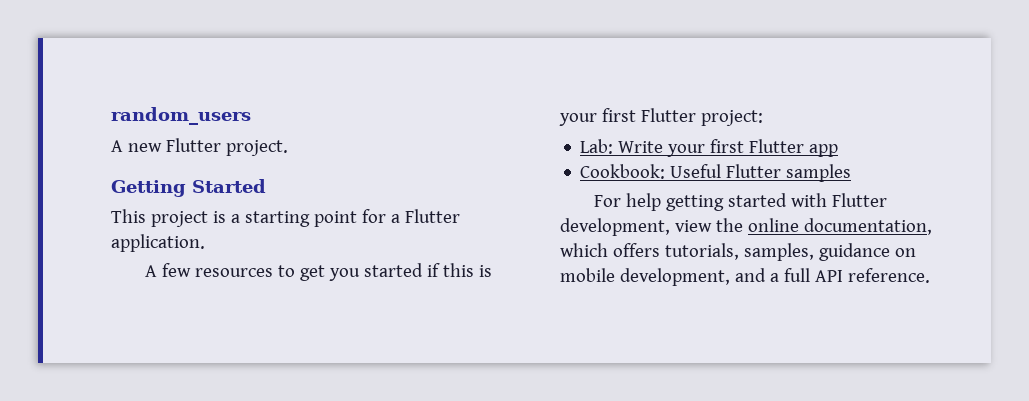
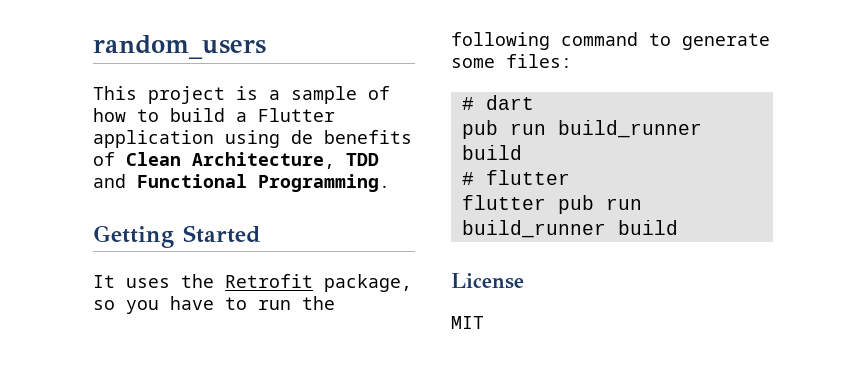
- A new Flutter project.
+ This project is a sample of how to build a Flutter application using de benefits of Clean Architecture, TDD and Functional Programming.
  Getting Started
- This project is a starting point for a Flutter application.
- A few resources to get you started if this is your first Flutter project:
- Lab: Write your first Flutter app
- Cookbook: Useful Flutter samples
- For help getting started with Flutter development, view the online documentation, which offers tutorials, samples, guidance on mobile development, and a full API reference.
+ It uses the Retrofit package, so you have to run the following command to generate some files:
+ # dart
+ pub run build_runner build
+ # flutter
+ flutter pub run build_runner build
+ License
+ MIT

